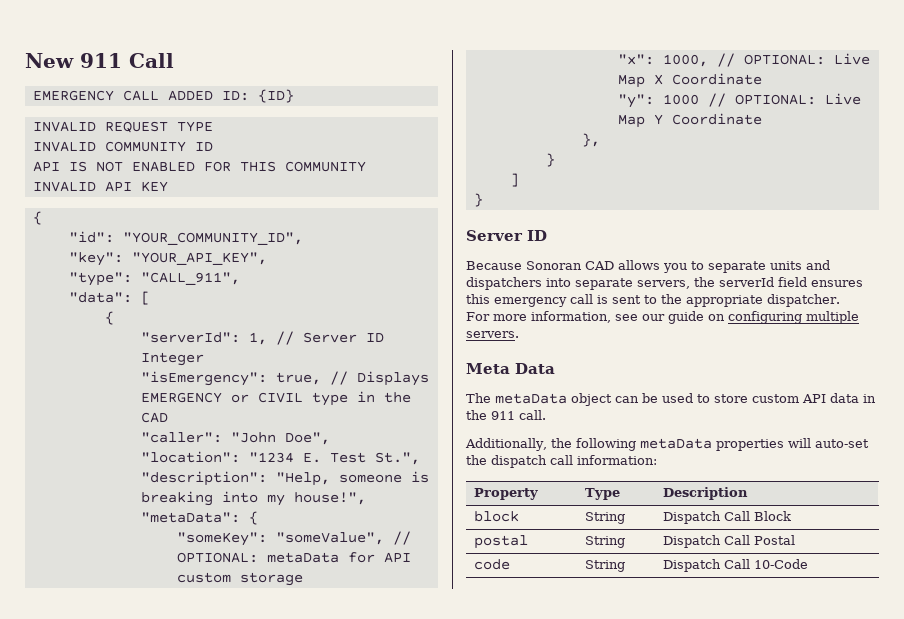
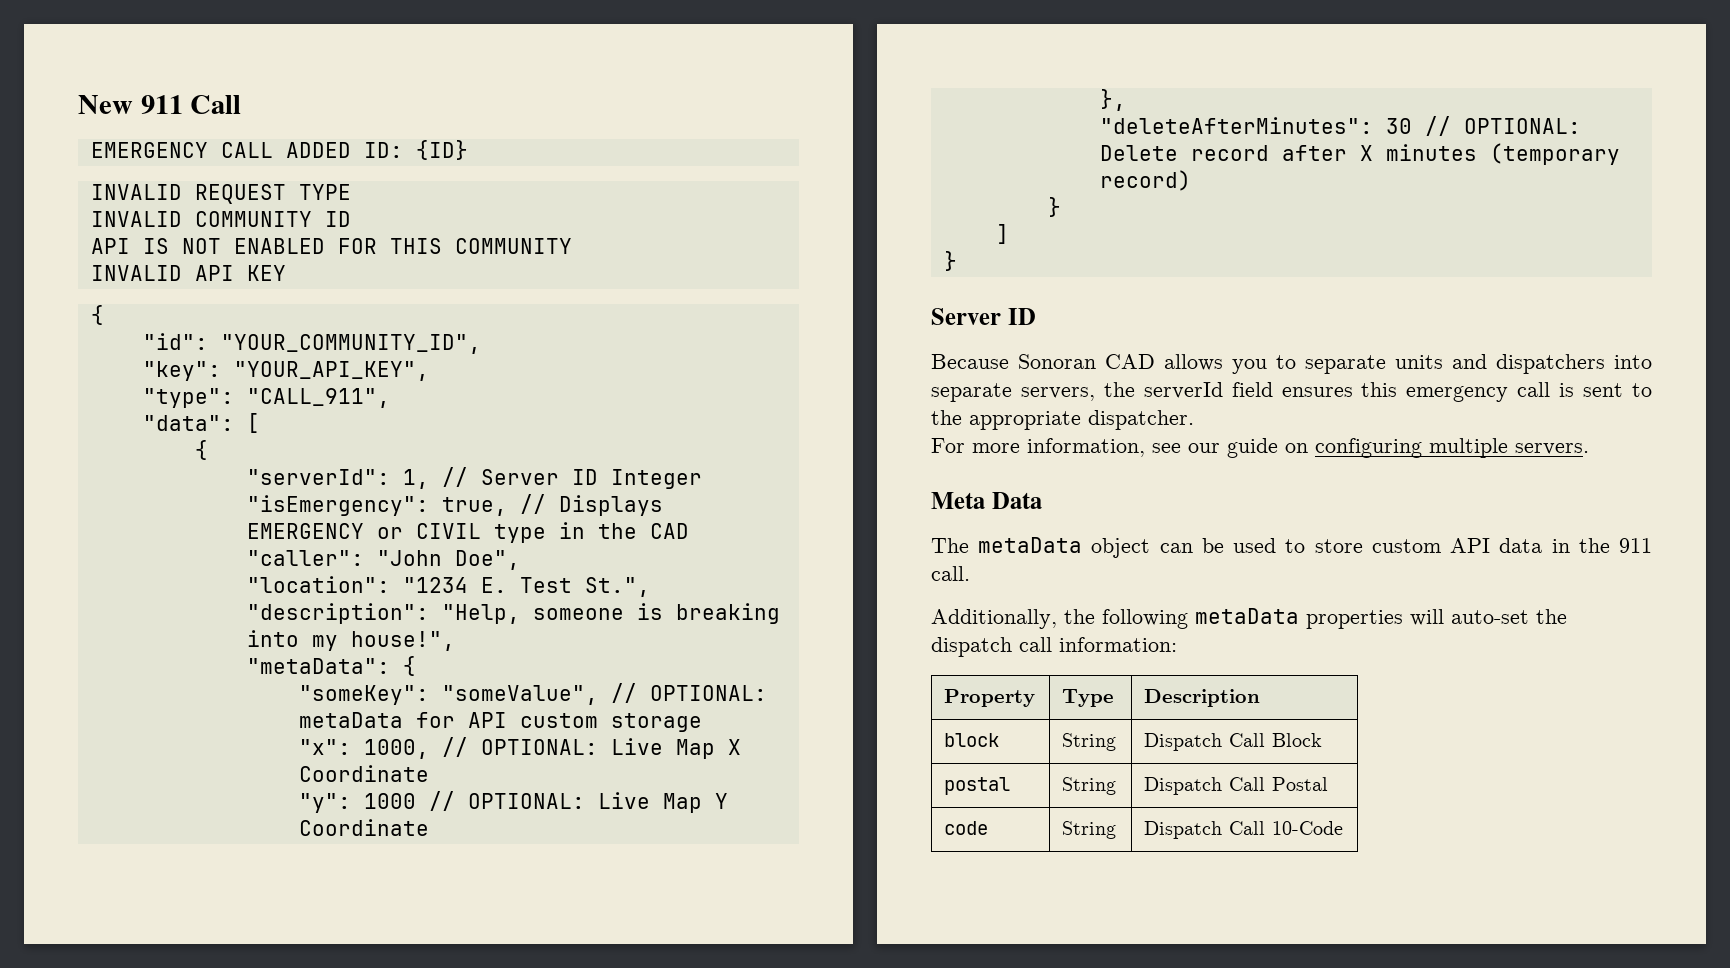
+ "deleteAfterMinutes": 30 // OPTIONAL: Delete record after X minutes (temporary record)

